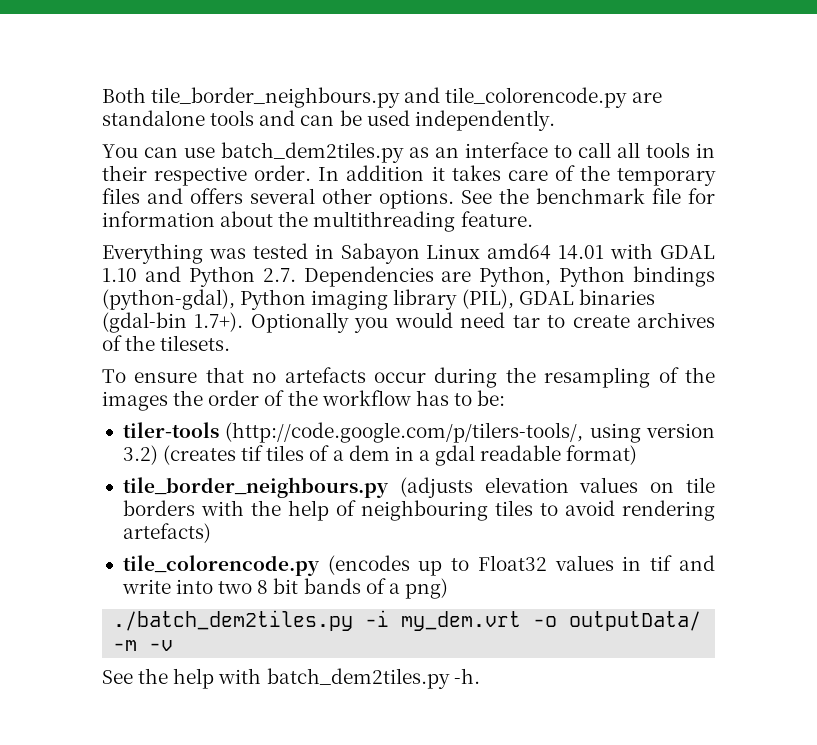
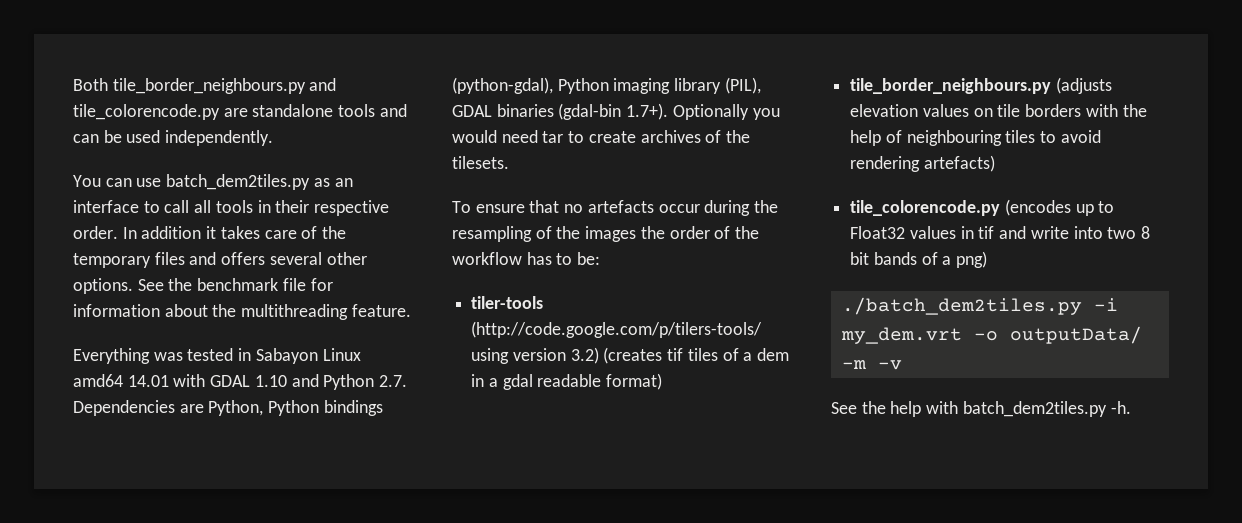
- tiler-tools (http://code.google.com/p/tilers-tools/, using version 3.2) (creates tif tiles of a dem in a gdal readable format)
+ tiler-tools (http://code.google.com/p/tilers-tools/ using version 3.2) (creates tif tiles of a dem in a gdal readable format)

